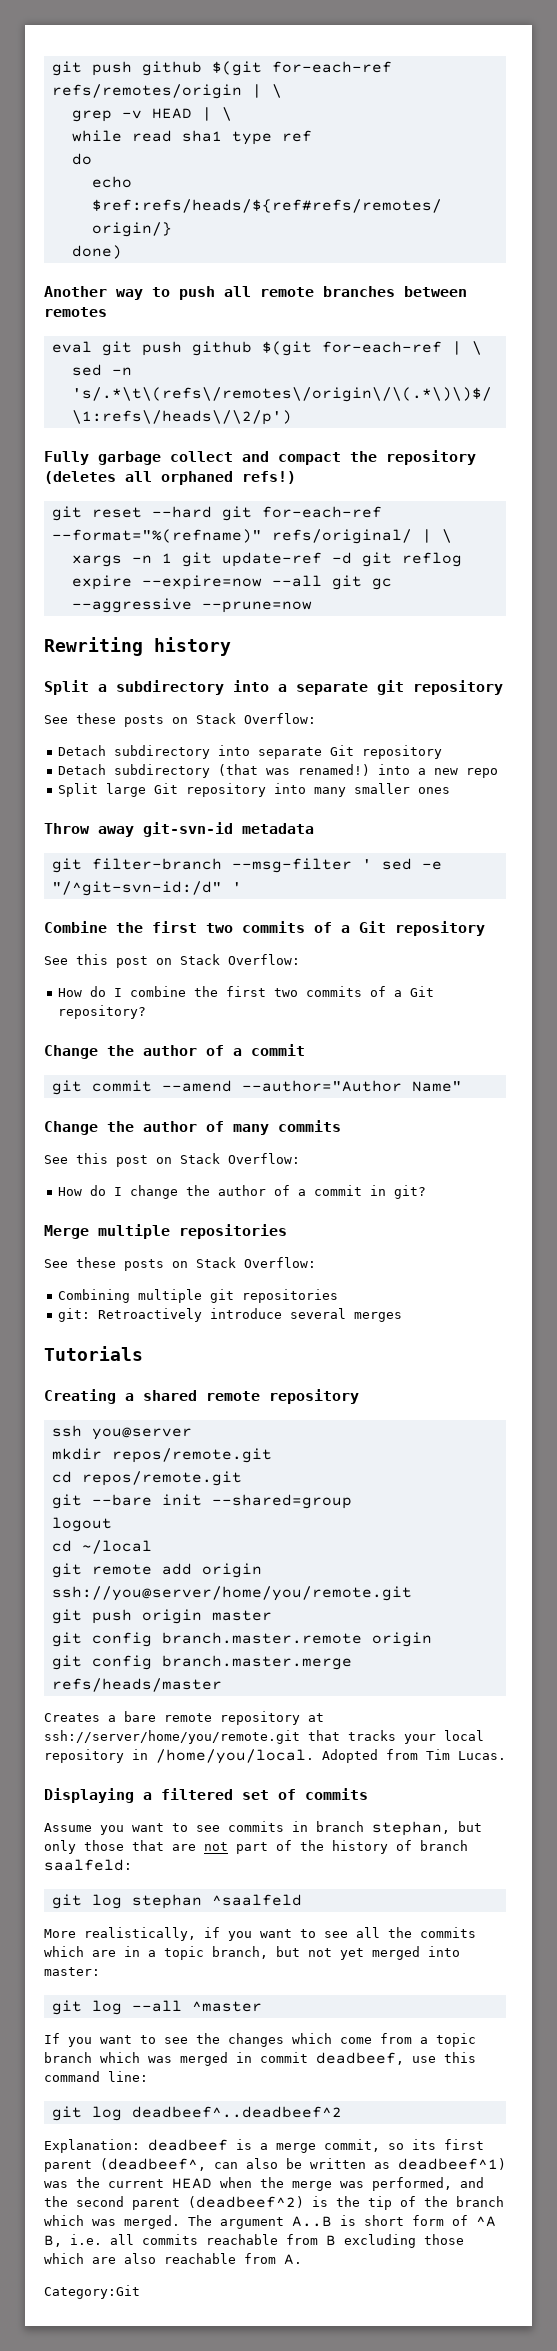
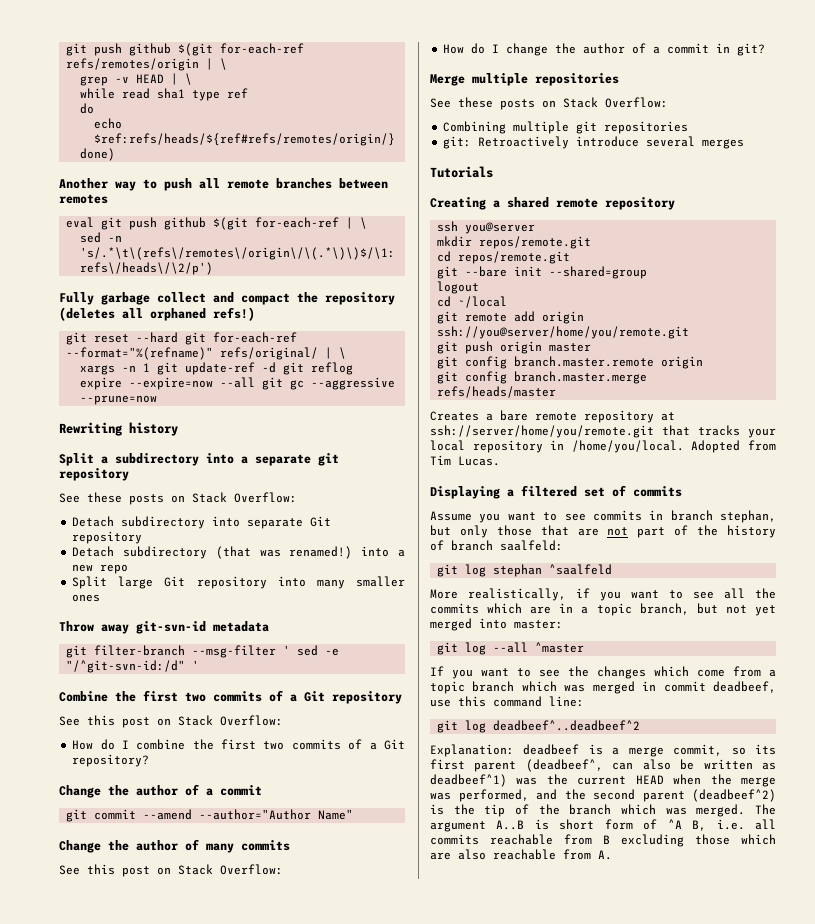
- Category:Git

